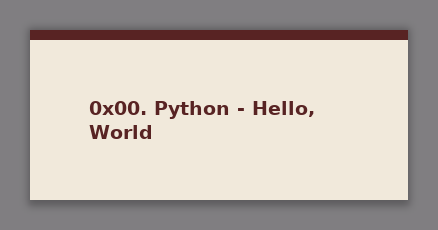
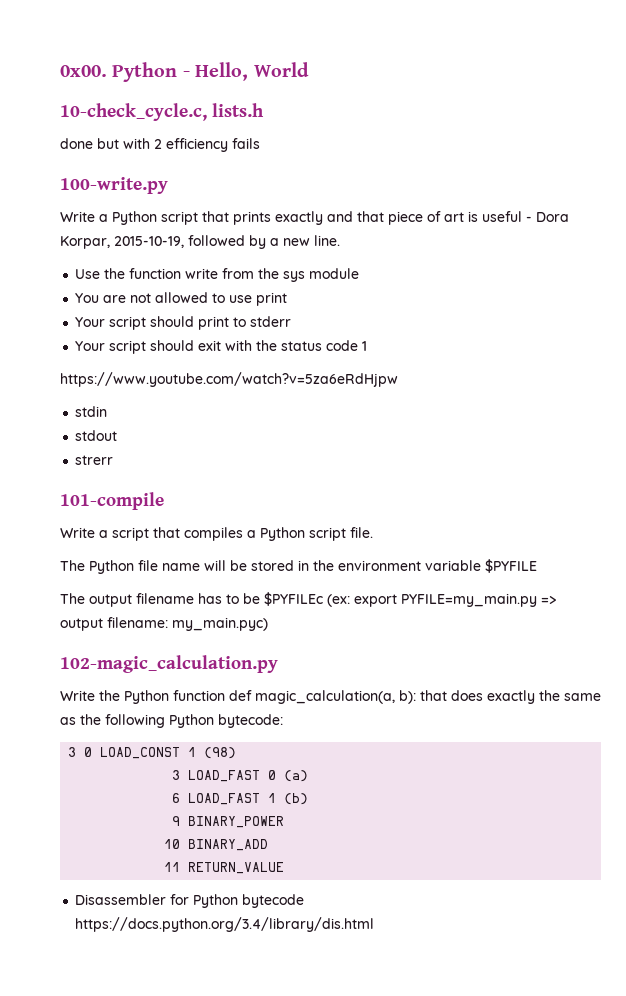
+ 10-check_cycle.c, lists.h
+ done but with 2 efficiency fails
+ 100-write.py
+ Write a Python script that prints exactly and that piece of art is useful - Dora Korpar, 2015-10-19, followed by a new line.
+ Use the function write from the sys module
+ You are not allowed to use print
+ Your script should print to stderr
+ Your script should exit with the status code 1
+ https://www.youtube.com/watch?v=5za6eRdHjpw
+ stdin
+ stdout
+ strerr
+ 101-compile
+ Write a script that compiles a Python script file.
+ The Python file name will be stored in the environment variable $PYFILE
+ The output filename has to be $PYFILEc (ex: export PYFILE=my_main.py => output filename: my_main.pyc)
+ 102-magic_calculation.py
+ Write the Python function def magic_calculation(a, b): that does exactly the same as the following Python bytecode:
+ 3 0 LOAD_CONST 1 (98)
+ 3 LOAD_FAST 0 (a)
+ 6 LOAD_FAST 1 (b)
+ 9 BINARY_POWER
+ 10 BINARY_ADD
+ 11 RETURN_VALUE
+ Disassembler for Python bytecode https://docs.python.org/3.4/library/dis.html

